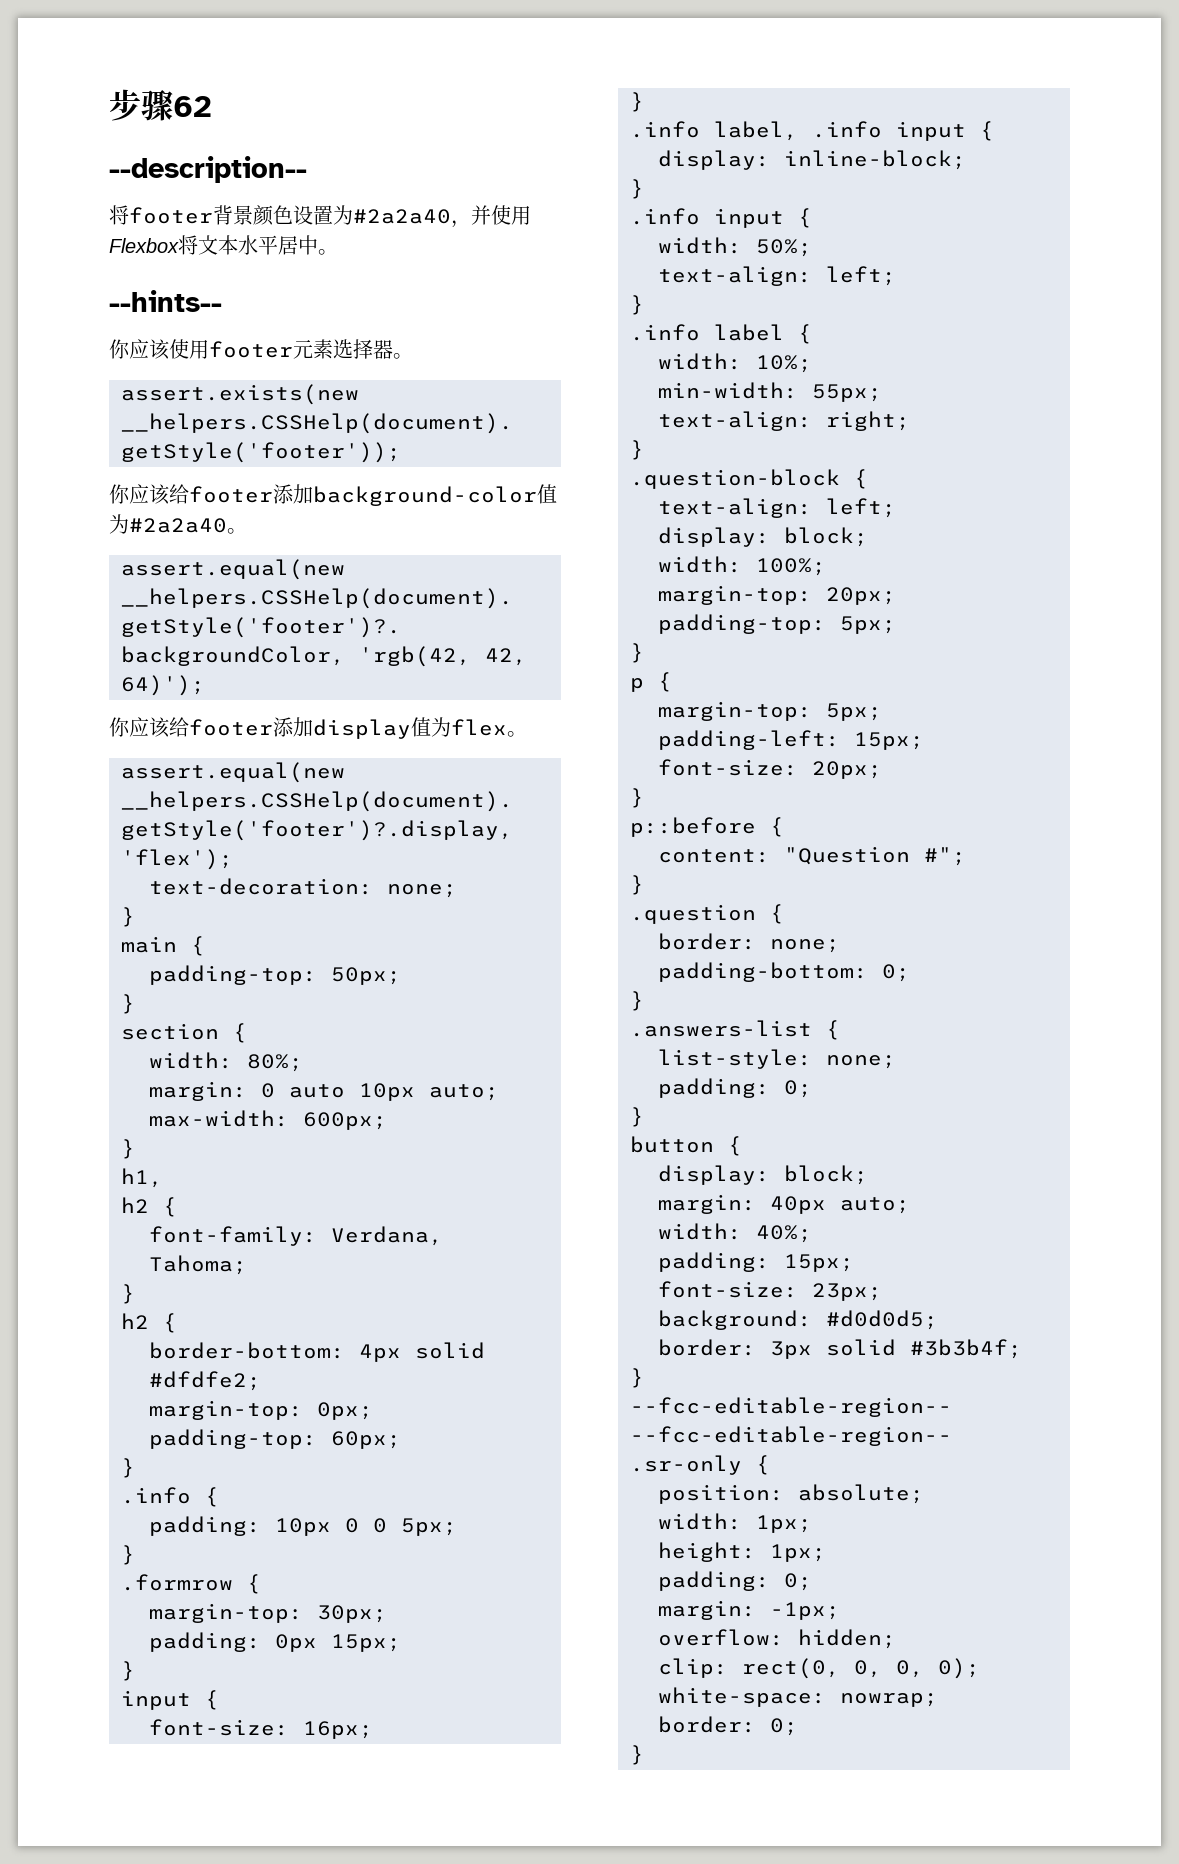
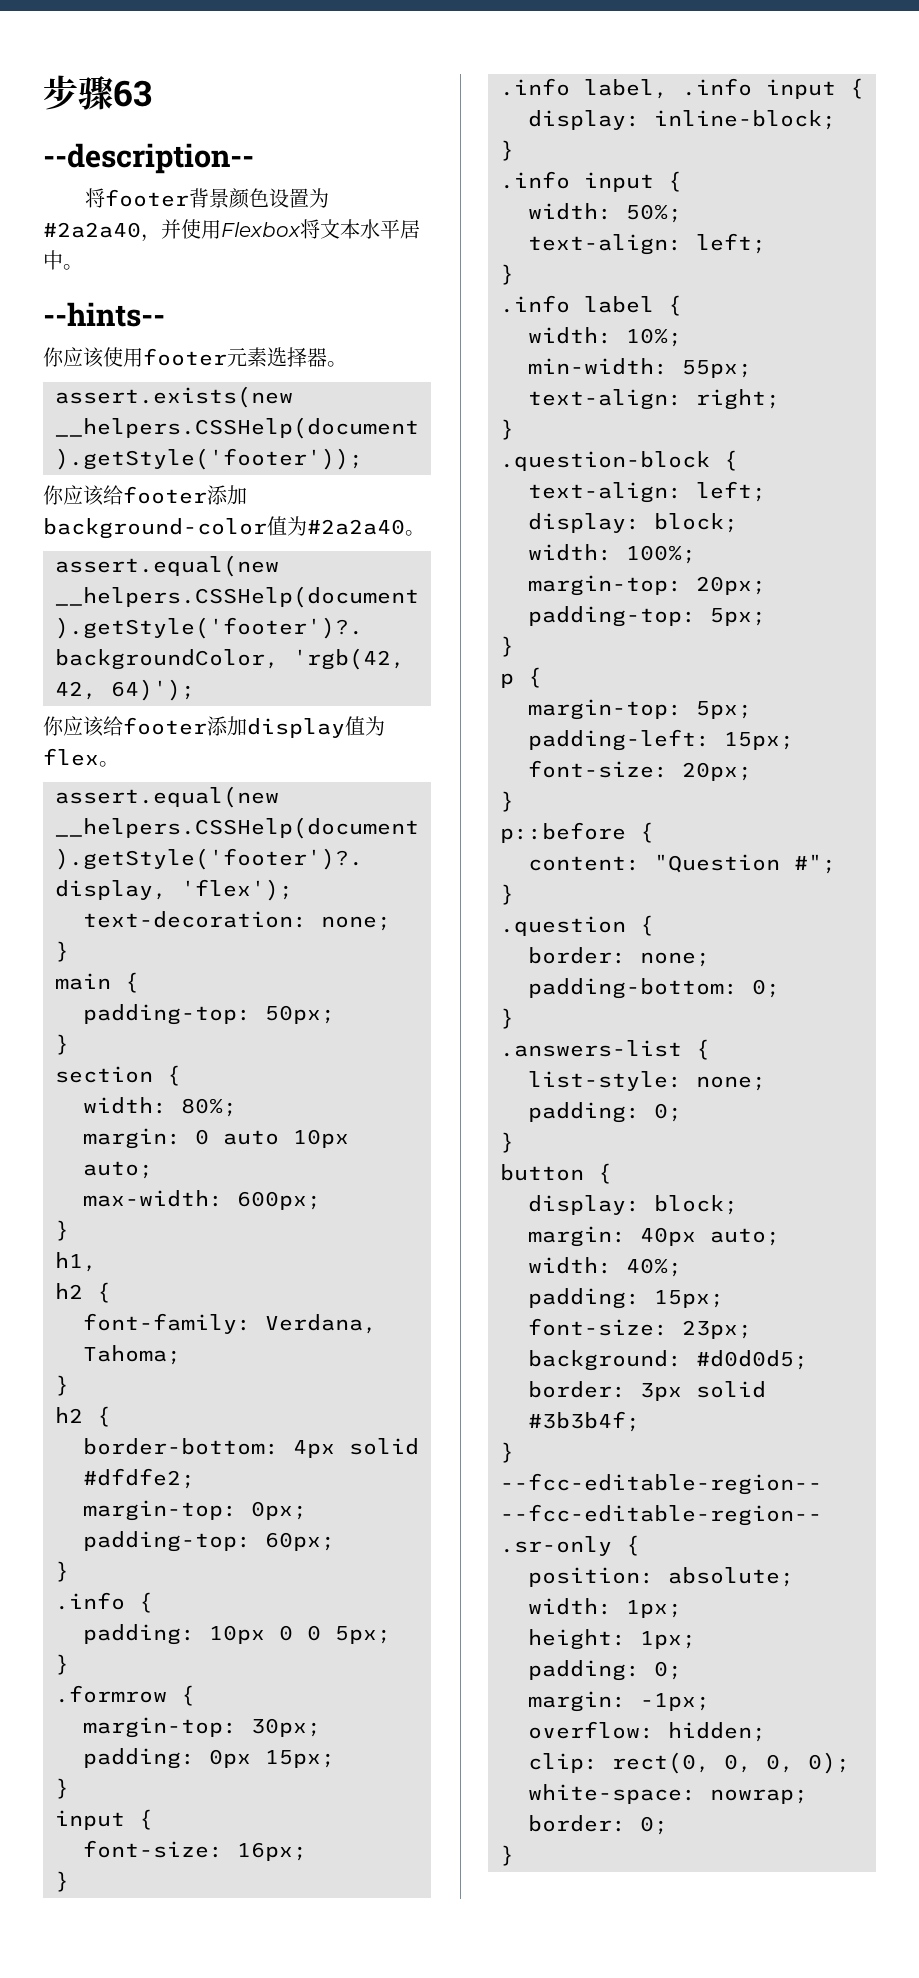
- 步骤62
+ 步骤63

